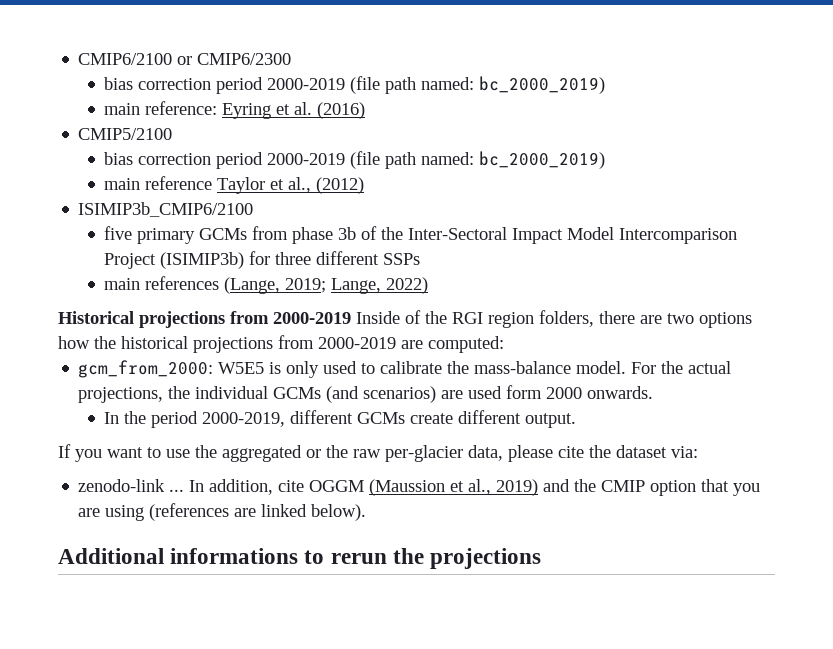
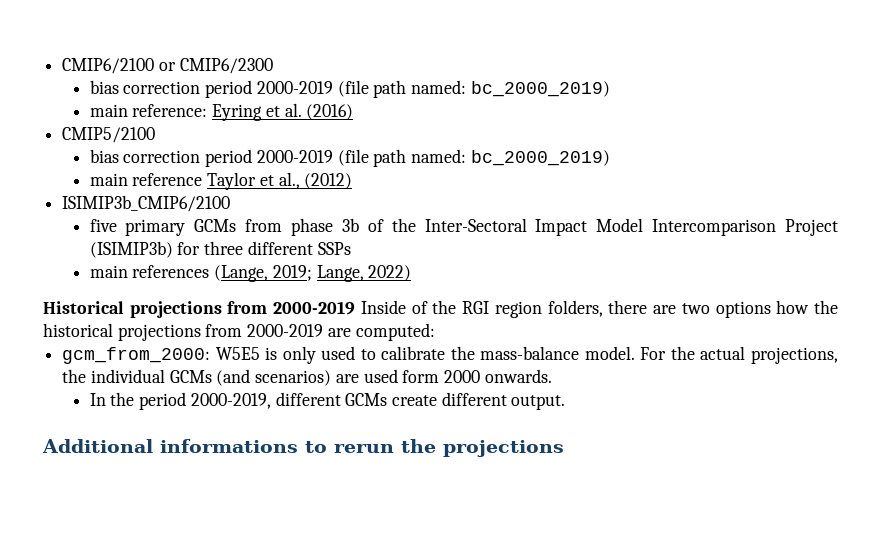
- If you want to use the aggregated or the raw per-glacier data, please cite the dataset via:
- zenodo-link ... In addition, cite OGGM (Maussion et al., 2019) and the CMIP option that you are using (references are linked below).

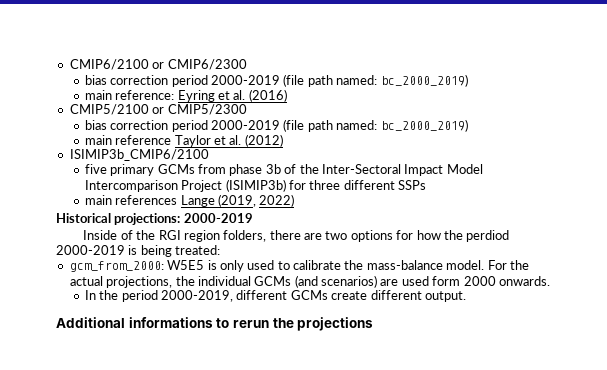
- CMIP5/2100
+ CMIP5/2100 or CMIP5/2300
- main reference Taylor et al., (2012)
+ main reference Taylor et al. (2012)
- main references (Lange, 2019; Lange, 2022)
+ main references Lange (2019, 2022)
- Historical projections from 2000-2019 Inside of the RGI region folders, there are two options how the historical projections from 2000-2019 are computed:
+ Historical projections: 2000-2019
+ Inside of the RGI region folders, there are two options for how the perdiod 2000-2019 is being treated:

